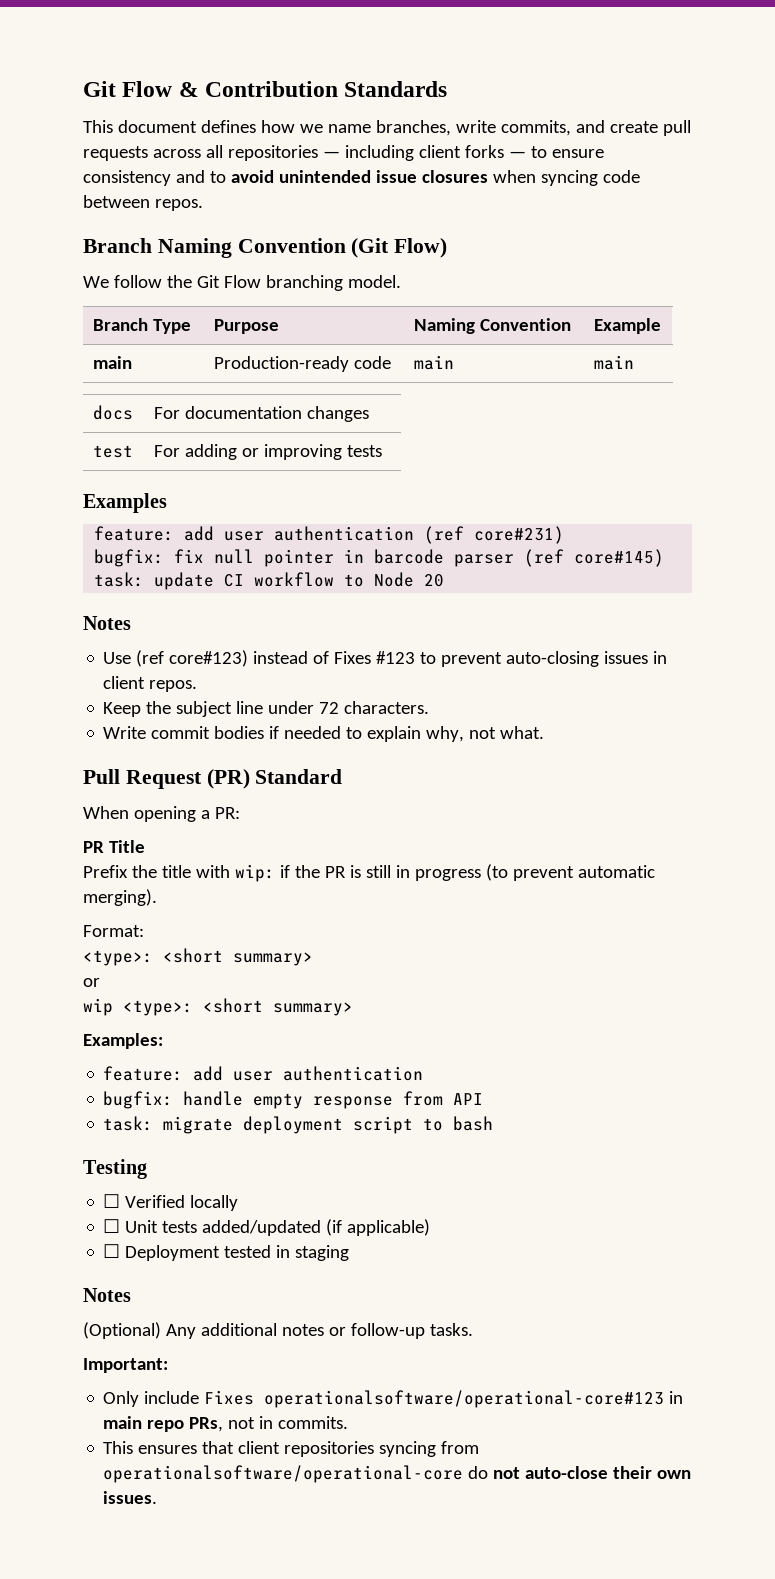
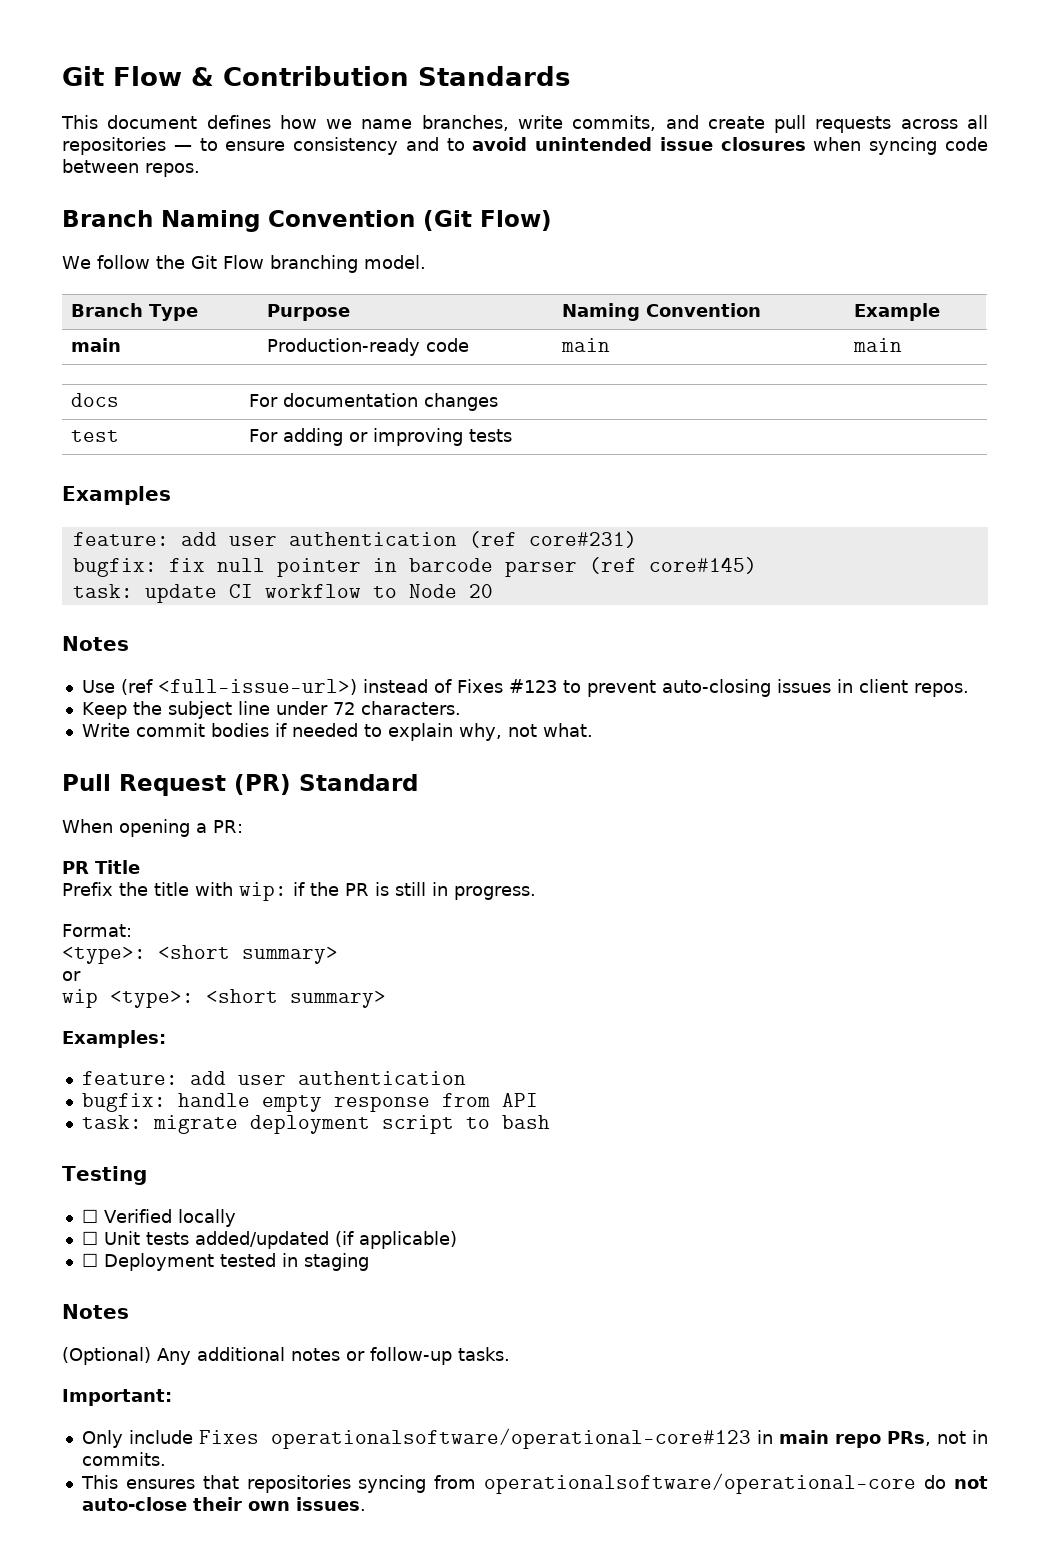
- This document defines how we name branches, write commits, and create pull requests across all repositories — including client forks — to ensure consistency and to avoid unintended issue closures when syncing code between repos.
+ This document defines how we name branches, write commits, and create pull requests across all repositories — to ensure consistency and to avoid unintended issue closures when syncing code between repos.
- Use (ref core#123) instead of Fixes #123 to prevent auto-closing issues in client repos.
+ Use (ref <full-issue-url>) instead of Fixes #123 to prevent auto-closing issues in client repos.
- Prefix the title with wip: if the PR is still in progress (to prevent automatic merging).
+ Prefix the title with wip: if the PR is still in progress.
- This ensures that client repositories syncing from operationalsoftware/operational-core do not auto-close their own issues.
+ This ensures that repositories syncing from operationalsoftware/operational-core do not auto-close their own issues.

